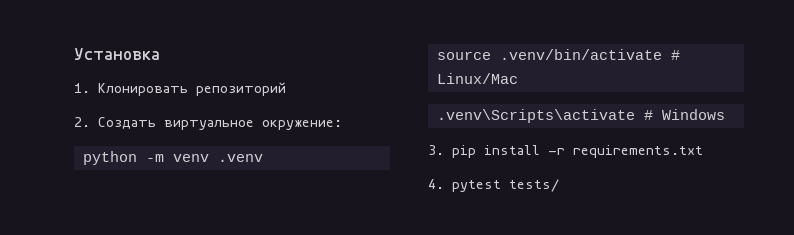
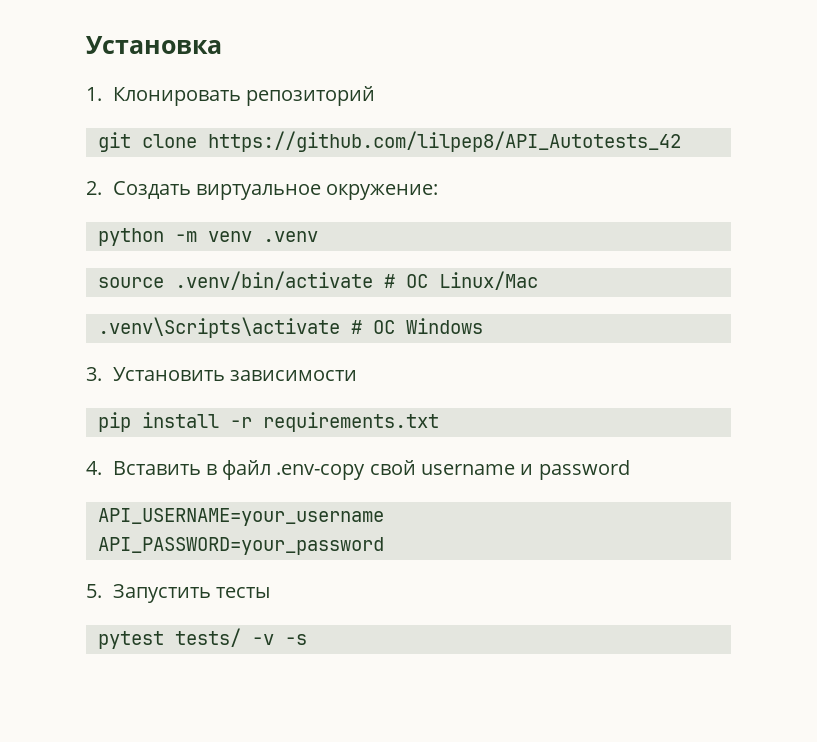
+ git clone https://github.com/lilpep8/API_Autotests_42
- source .venv/bin/activate # Linux/Mac
+ source .venv/bin/activate # ОС Linux/Mac
- .venv\Scripts\activate # Windows
+ .venv\Scripts\activate # ОС Windows
- 3. pip install -r requirements.txt
+ 3. Установить зависимости
+ pip install -r requirements.txt
- 4. pytest tests/
+ 4. Вставить в файл .env-copy свой username и password
+ API_USERNAME=your_username
+ API_PASSWORD=your_password
+ 5. Запустить тесты
+ pytest tests/ -v -s

